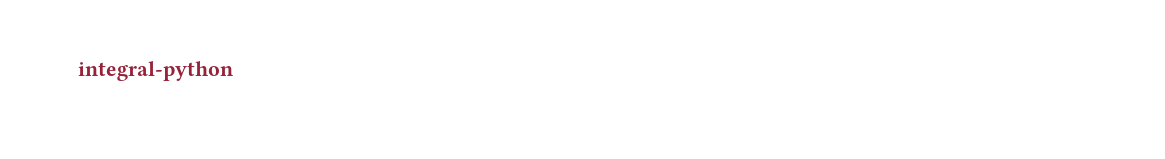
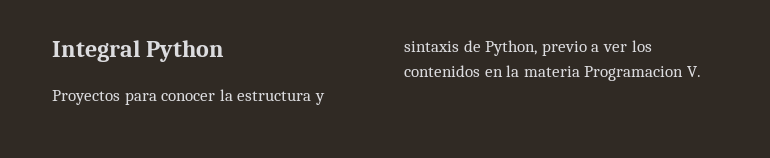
- integral-python
+ Integral Python
+ Proyectos para conocer la estructura y sintaxis de Python, previo a ver los contenidos en la materia Programacion V.

